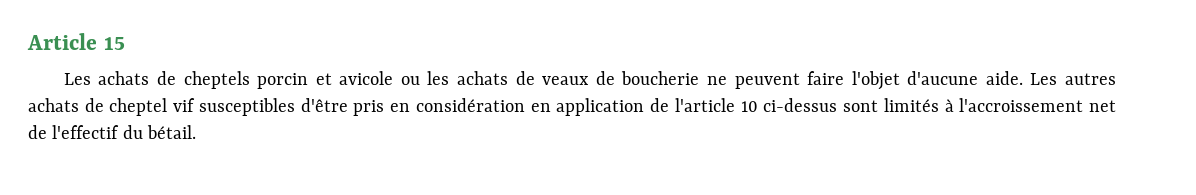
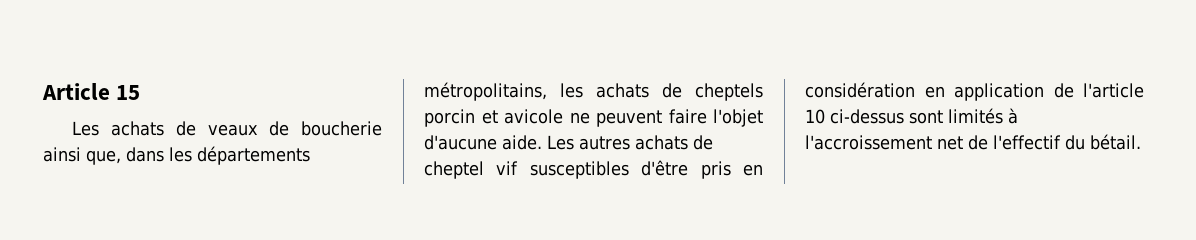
- Les achats de cheptels porcin et avicole ou les achats de veaux de boucherie ne peuvent faire l'objet d'aucune aide.
+ Les achats de veaux de boucherie ainsi que, dans les départements métropolitains, les achats de cheptels porcin et avicole ne peuvent faire l'objet d'aucune aide.

